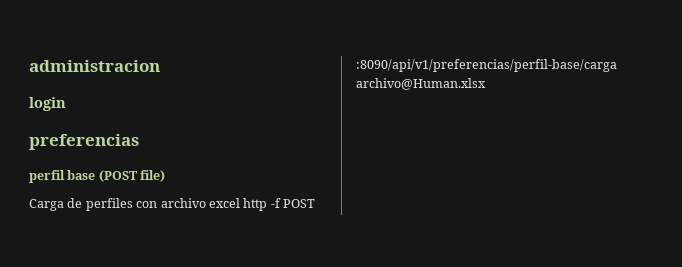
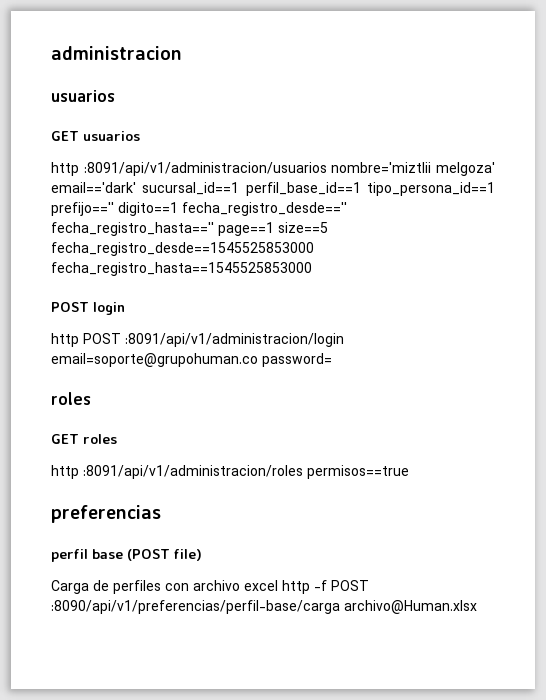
  administracion
- login
+ usuarios
+ GET usuarios
+ http :8091/api/v1/administracion/usuarios nombre='miztlii melgoza' email=='dark' sucursal_id==1 perfil_base_id==1 tipo_persona_id==1 prefijo=='' digito==1 fecha_registro_desde=='' fecha_registro_hasta=='' page==1 size==5 fecha_registro_desde==1545525853000 fecha_registro_hasta==1545525853000
+ POST login
+ http POST :8091/api/v1/administracion/login email=soporte@grupohuman.co password=
+ roles
+ GET roles
+ http :8091/api/v1/administracion/roles permisos==true

